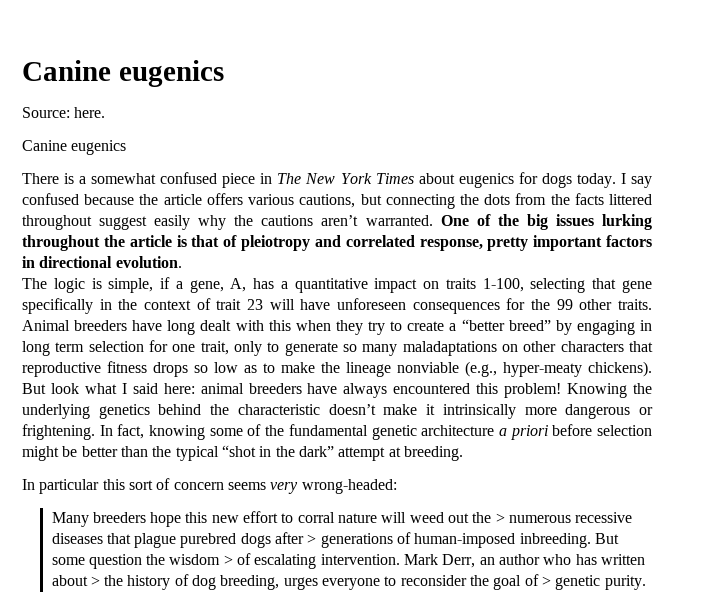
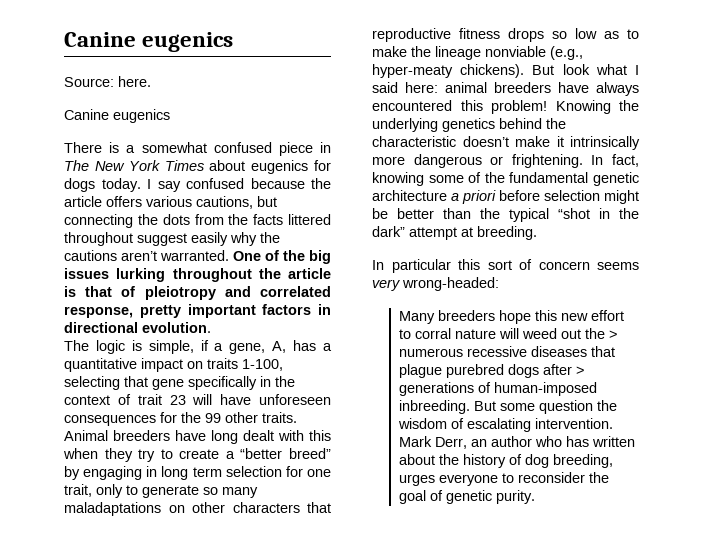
- But some question the wisdom > of escalating intervention.
+ But some question the wisdom of escalating intervention.
- Mark Derr, an author who has written about > the history of dog breeding, urges everyone to reconsider the goal of > genetic purity.
+ Mark Derr, an author who has written about the history of dog breeding, urges everyone to reconsider the goal of genetic purity.

